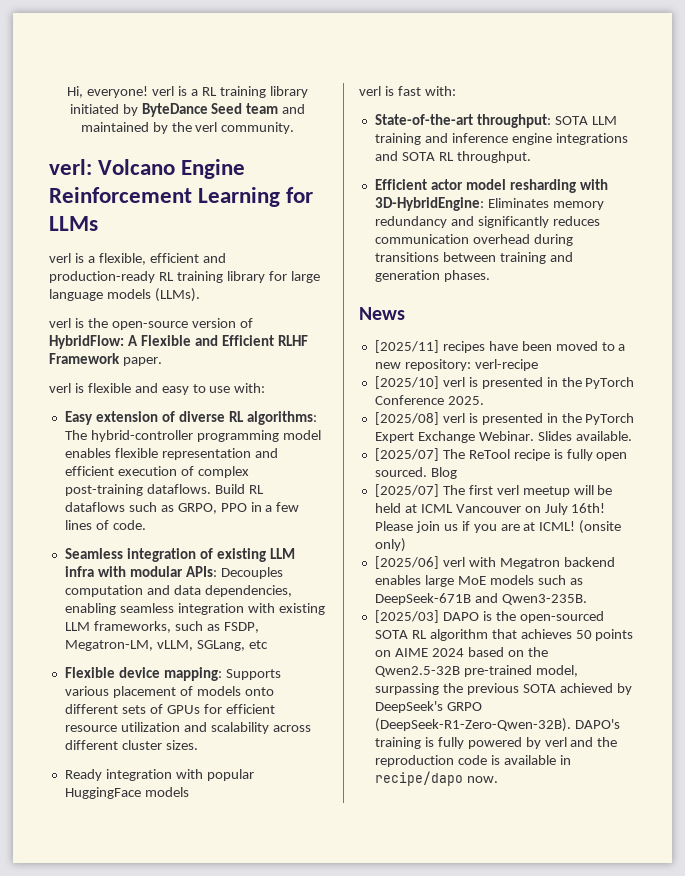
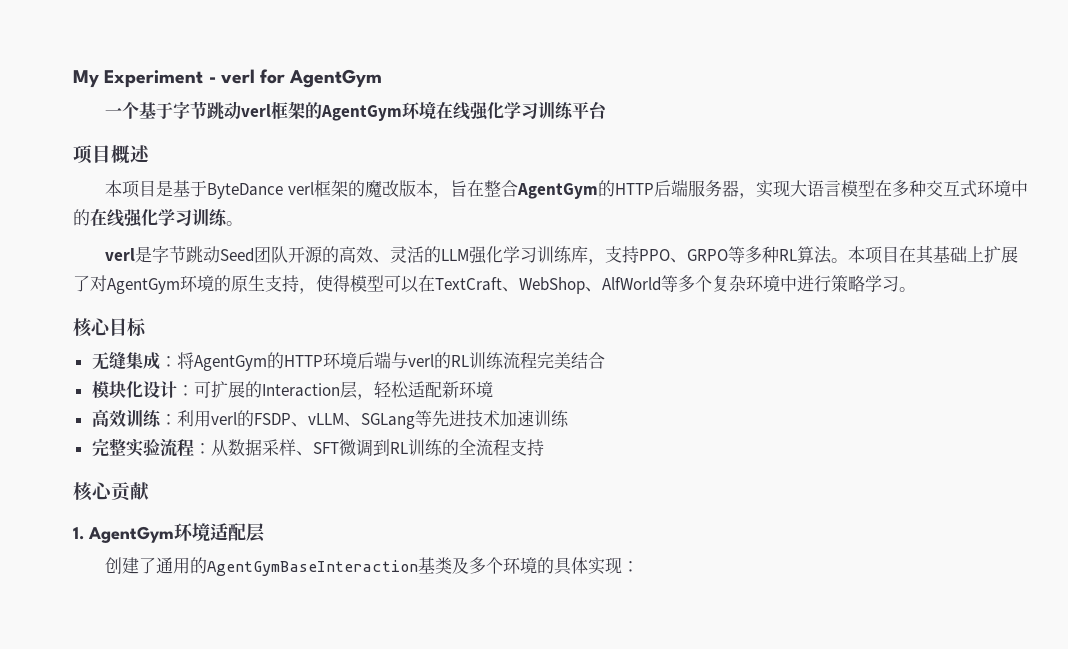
- Hi, everyone! verl is a RL training library initiated by ByteDance Seed team and maintained by the verl community.
- verl: Volcano Engine Reinforcement Learning for LLMs
- verl is a flexible, efficient and production-ready RL training library for large language models (LLMs).
- verl is the open-source version of HybridFlow: A Flexible and Efficient RLHF Framework paper.
- verl is flexible and easy to use with:
- Easy extension of diverse RL algorithms: The hybrid-controller programming model enables flexible representation and efficient execution of complex post-training dataflows. Build RL dataflows such as GRPO, PPO in a few lines of code.
- Seamless integration of existing LLM infra with modular APIs: Decouples computation and data dependencies, enabling seamless integration with existing LLM frameworks, such as FSDP, Megatron-LM, vLLM, SGLang, etc
- Flexible device mapping: Supports various placement of models onto different sets of GPUs for efficient resource utilization and scalability across different cluster sizes.
- Ready integration with popular HuggingFace models
- verl is fast with:
- State-of-the-art throughput: SOTA LLM training and inference engine integrations and SOTA RL throughput.
- Efficient actor model resharding with 3D-HybridEngine: Eliminates memory redundancy and significantly reduces communication overhead during transitions between training and generation phases.
- News
- [2025/11] recipes have been moved to a new repository: verl-recipe
- [2025/10] verl is presented in the PyTorch Conference 2025.
- [2025/08] verl is presented in the PyTorch Expert Exchange Webinar. Slides available.
- [2025/07] The ReTool recipe is fully open sourced. Blog
- [2025/07] The first verl meetup will be held at ICML Vancouver on July 16th! Please join us if you are at ICML! (onsite only)
- [2025/06] verl with Megatron backend enables large MoE models such as DeepSeek-671B and Qwen3-235B.
- [2025/03] DAPO is the open-sourced SOTA RL algorithm that achieves 50 points on AIME 2024 based on the Qwen2.5-32B pre-trained model, surpassing the previous SOTA achieved by DeepSeek's GRPO (DeepSeek-R1-Zero-Qwen-32B). DAPO's training is fully powered by verl and the reproduction code is available in recipe/dapo now.
+ My Experiment - verl for AgentGym
+ 一个基于字节跳动verl框架的AgentGym环境在线强化学习训练平台
+ 项目概述
+ 本项目是基于ByteDance verl框架的魔改版本，旨在整合AgentGym的HTTP后端服务器，实现大语言模型在多种交互式环境中的在线强化学习训练。
+ verl是字节跳动Seed团队开源的高效、灵活的LLM强化学习训练库，支持PPO、GRPO等多种RL算法。本项目在其基础上扩展了对AgentGym环境的原生支持，使得模型可以在TextCraft、WebShop、AlfWorld等多个复杂环境中进行策略学习。
+ 核心目标
+ 无缝集成：将AgentGym的HTTP环境后端与verl的RL训练流程完美结合
+ 模块化设计：可扩展的Interaction层，轻松适配新环境
+ 高效训练：利用verl的FSDP、vLLM、SGLang等先进技术加速训练
+ 完整实验流程：从数据采样、SFT微调到RL训练的全流程支持
+ 核心贡献
+ 1. AgentGym环境适配层
+ 创建了通用的AgentGymBaseInteraction基类及多个环境的具体实现：

